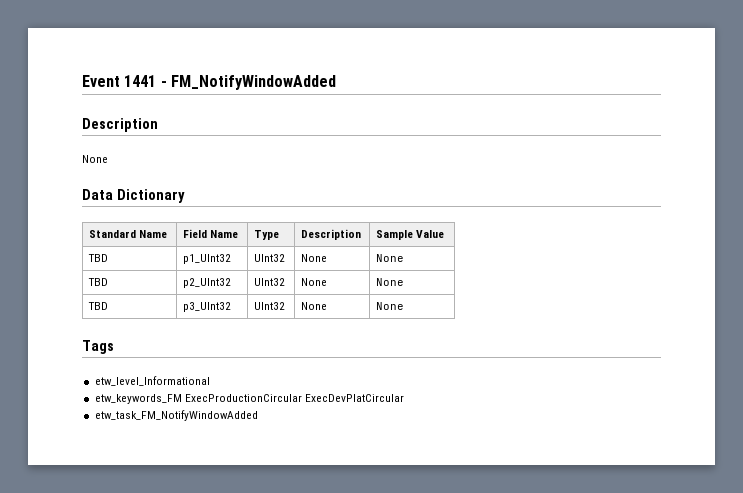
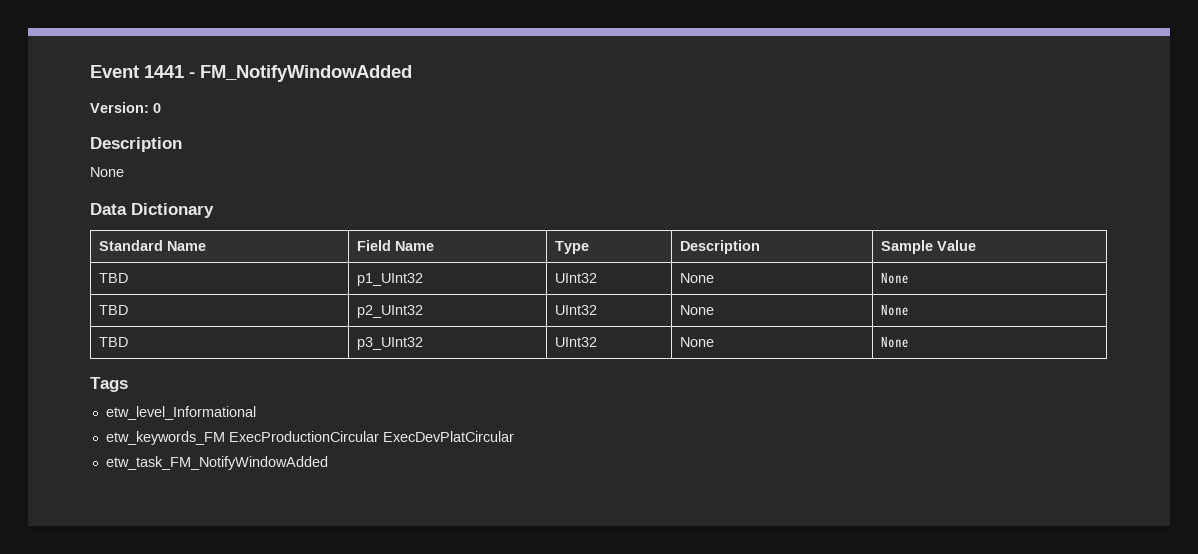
+ Version: 0

